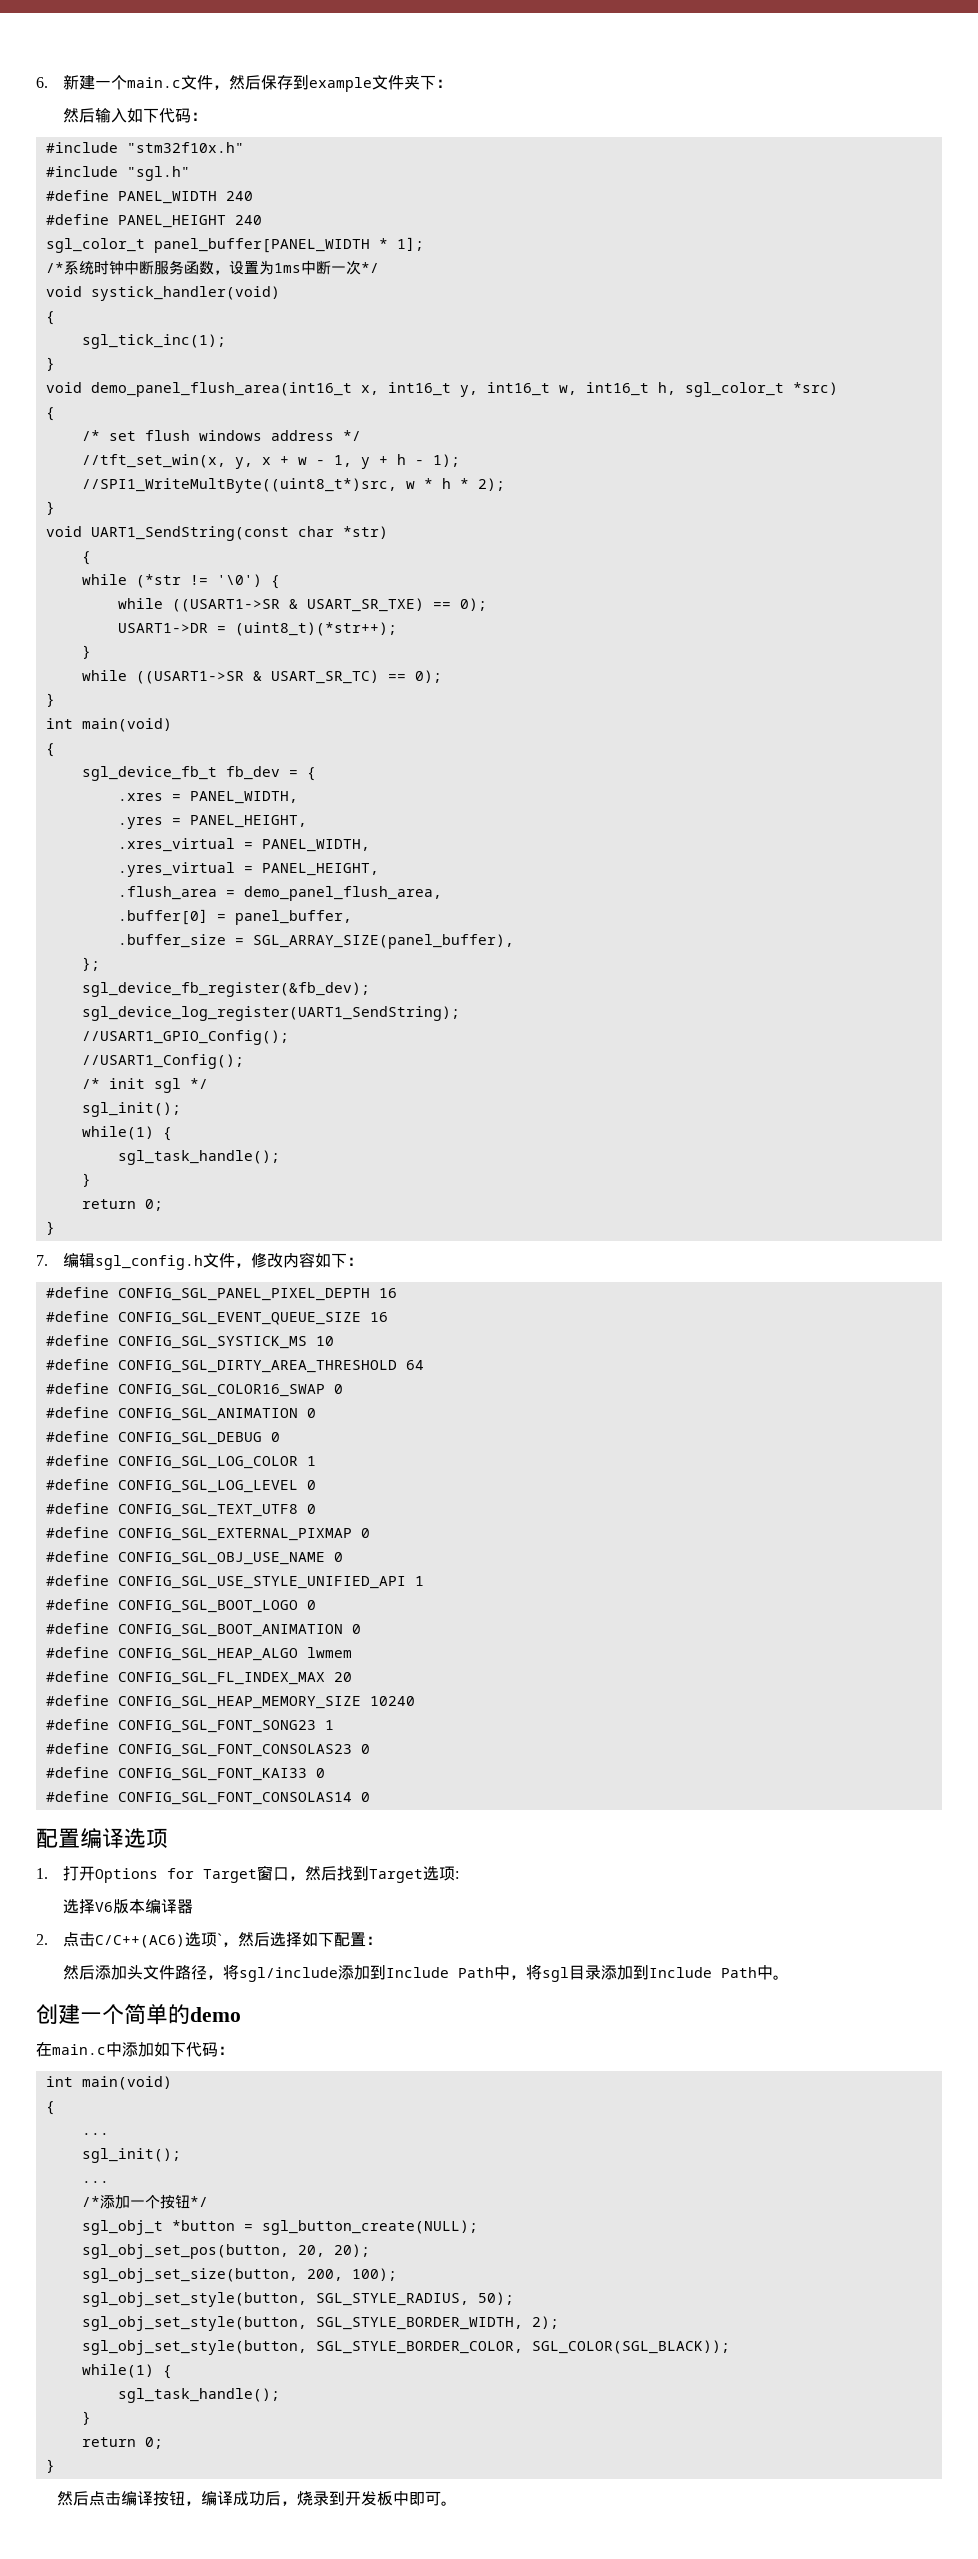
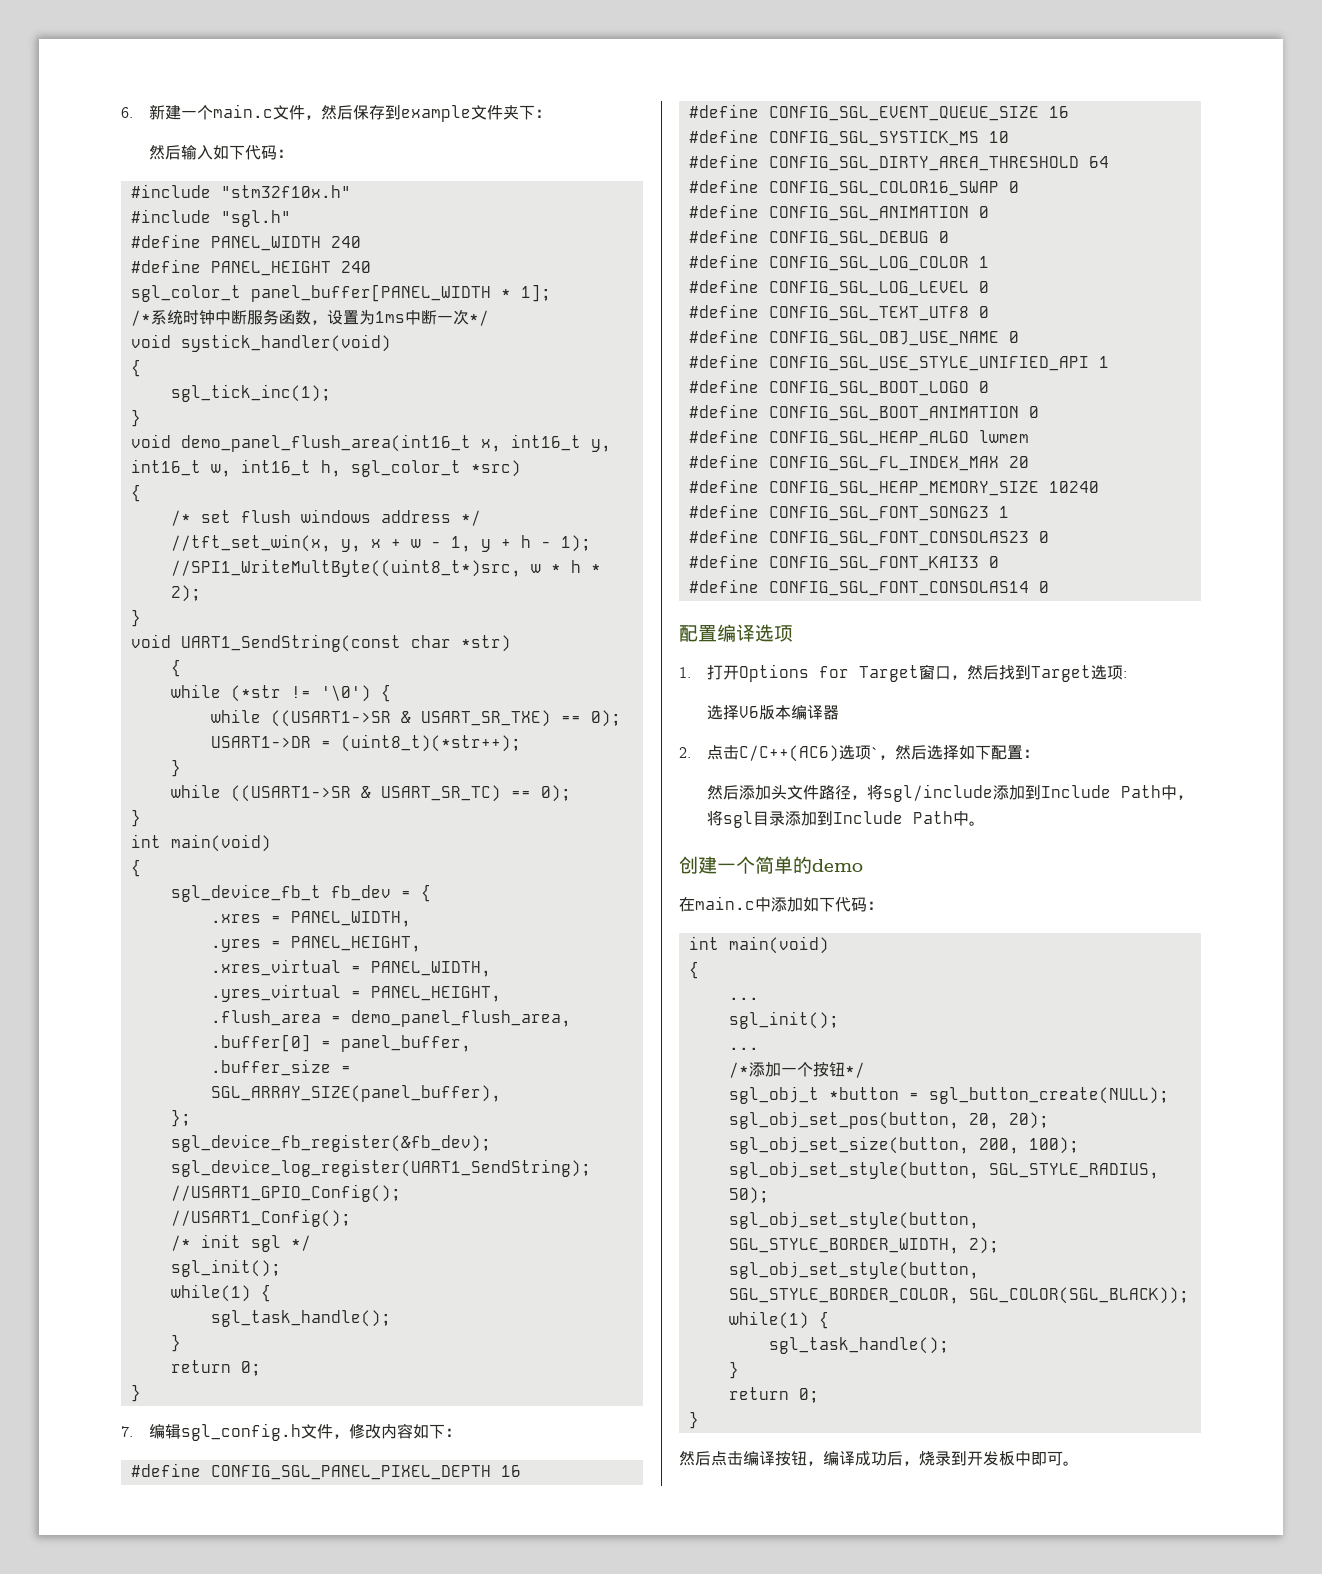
- #define CONFIG_SGL_EXTERNAL_PIXMAP 0

